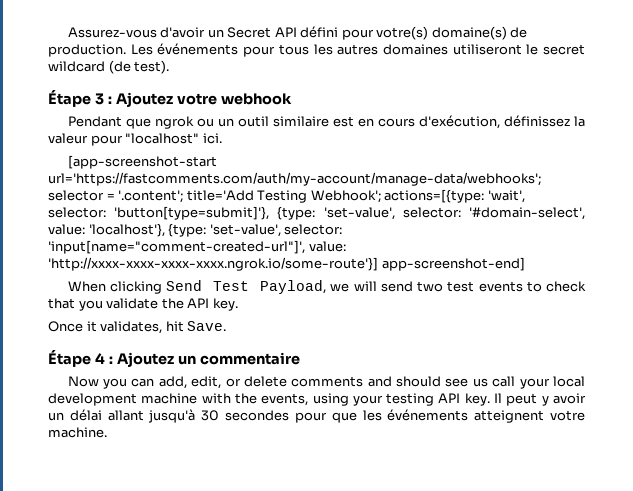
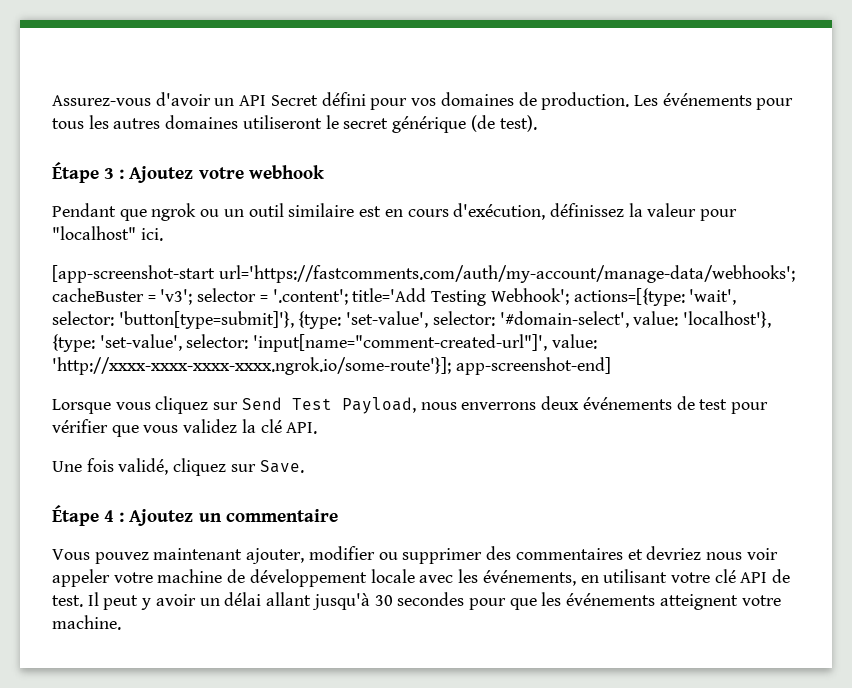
- Assurez-vous d'avoir un Secret API défini pour votre(s) domaine(s) de production.
+ Assurez-vous d'avoir un API Secret défini pour vos domaines de production.
- Les événements pour tous les autres domaines utiliseront le secret wildcard (de test).
+ Les événements pour tous les autres domaines utiliseront le secret générique (de test).
- [app-screenshot-start url='https://fastcomments.com/auth/my-account/manage-data/webhooks'; selector = '.content'; title='Add Testing Webhook'; actions=[{type: 'wait', selector: 'button[type=submit]'}, {type: 'set-value', selector: '#domain-select', value: 'localhost'}, {type: 'set-value', selector: 'input[name="comment-created-url"]', value: 'http://xxxx-xxxx-xxxx-xxxx.ngrok.io/some-route'}] app-screenshot-end]
+ [app-screenshot-start url='https://fastcomments.com/auth/my-account/manage-data/webhooks'; cacheBuster = 'v3'; selector = '.content'; title='Add Testing Webhook'; actions=[{type: 'wait', selector: 'button[type=submit]'}, {type: 'set-value', selector: '#domain-select', value: 'localhost'}, {type: 'set-value', selector: 'input[name="comment-created-url"]', value: 'http://xxxx-xxxx-xxxx-xxxx.ngrok.io/some-route'}]; app-screenshot-end]
- When clicking Send Test Payload, we will send two test events to check that you validate the API key.
- Once it validates, hit Save.
+ Lorsque vous cliquez sur Send Test Payload, nous enverrons deux événements de test pour vérifier que vous validez la clé API.
+ Une fois validé, cliquez sur Save.
- Now you can add, edit, or delete comments and should see us call your local development machine with the events, using your testing API key.
+ Vous pouvez maintenant ajouter, modifier ou supprimer des commentaires et devriez nous voir appeler votre machine de développement locale avec les événements, en utilisant votre clé API de test.

